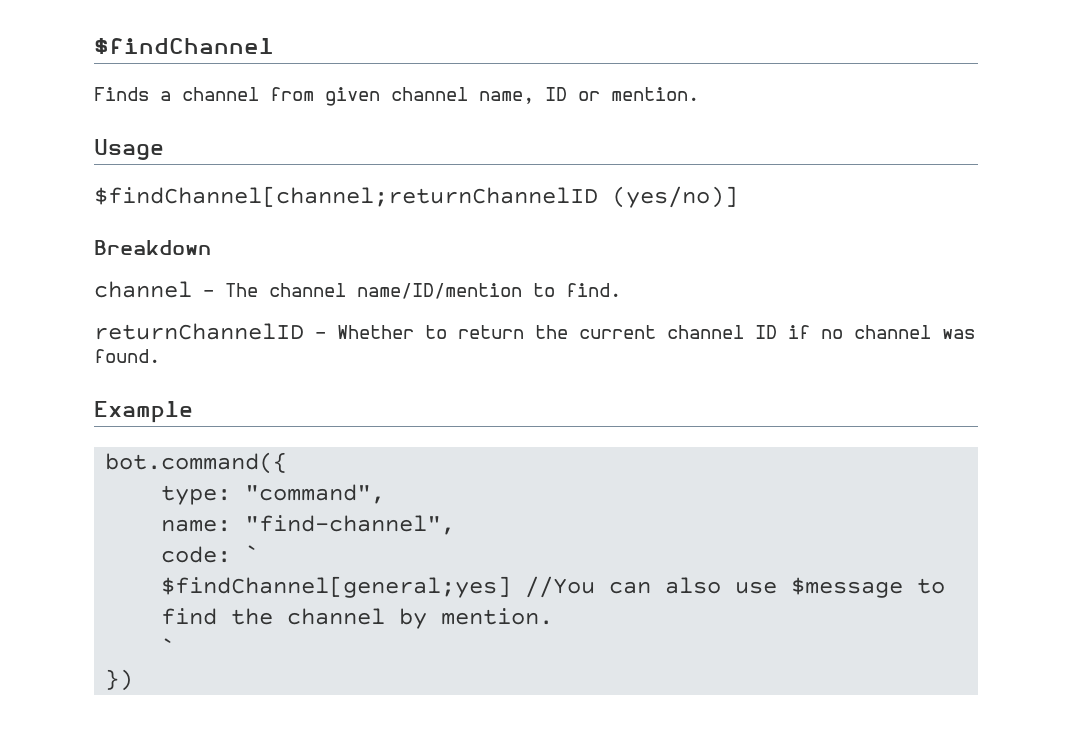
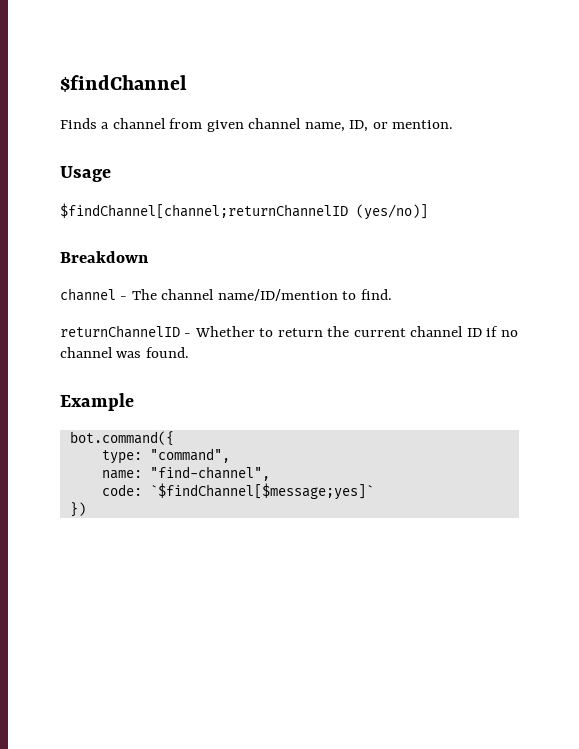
- Finds a channel from given channel name, ID or mention.
+ Finds a channel from given channel name, ID, or mention.
- code: `
- $findChannel[general;yes] //You can also use $message to find the channel by mention.
- `
+ code: `$findChannel[$message;yes]`

